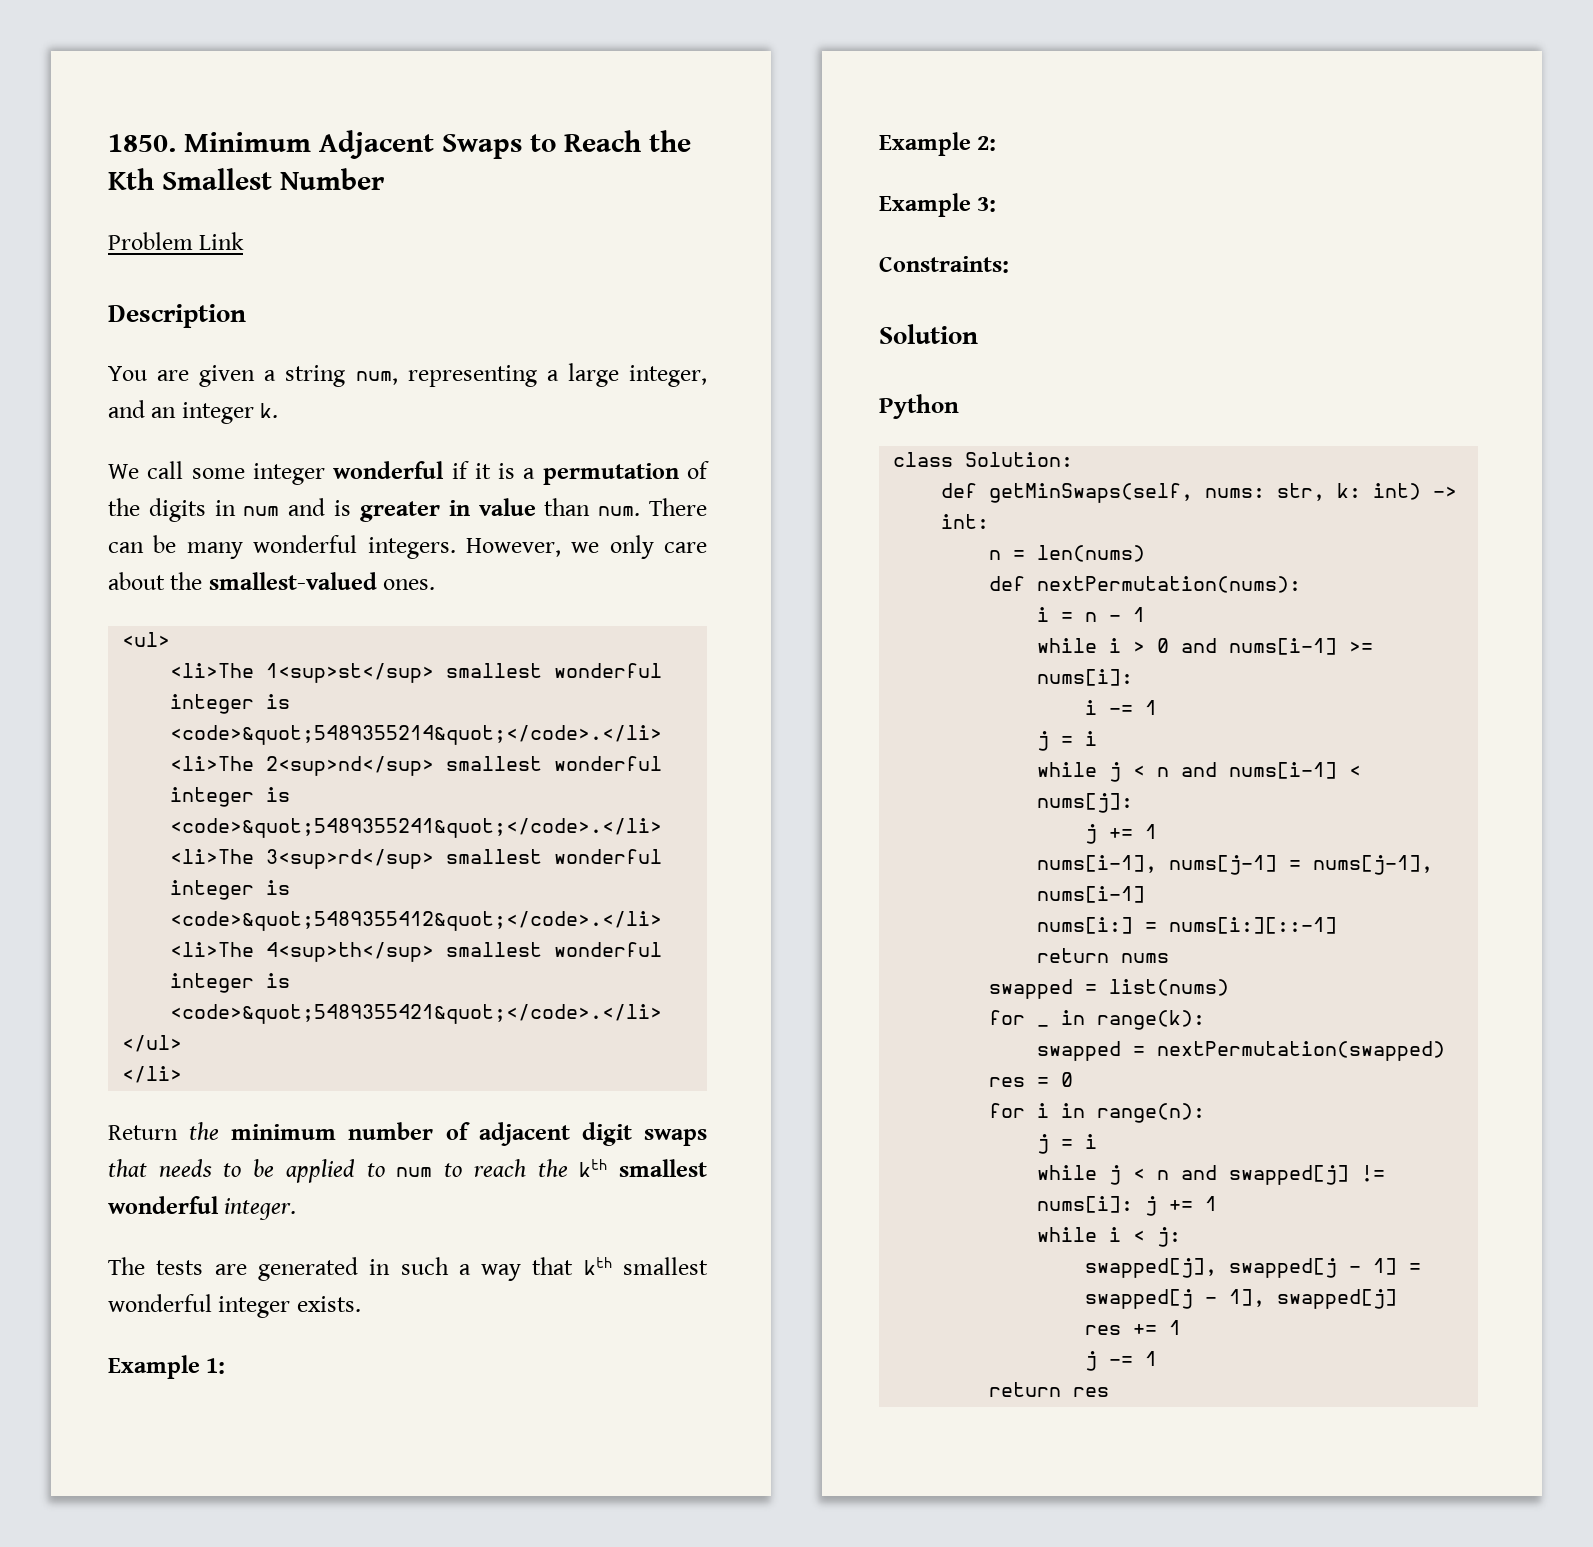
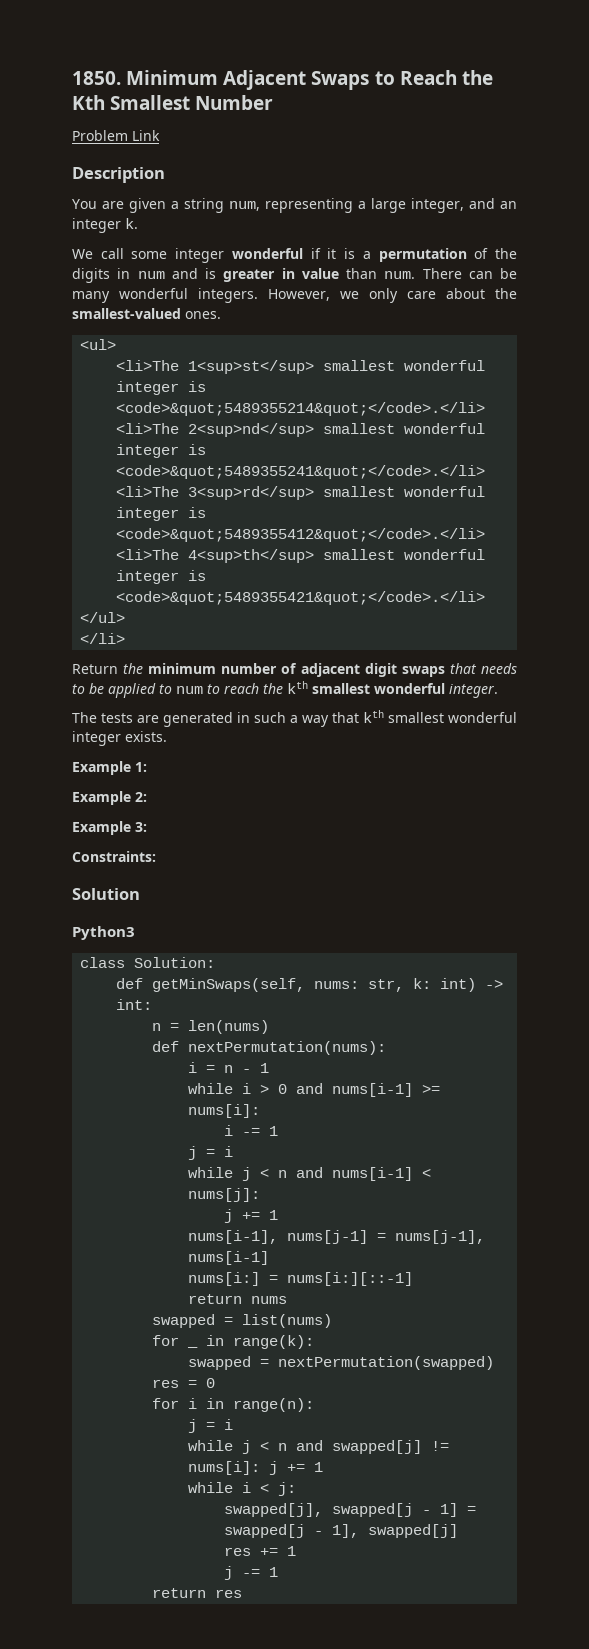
- Python
+ Python3

